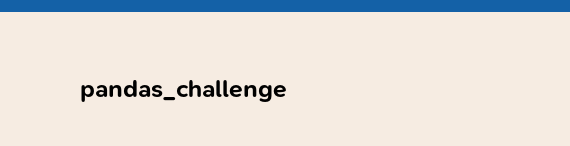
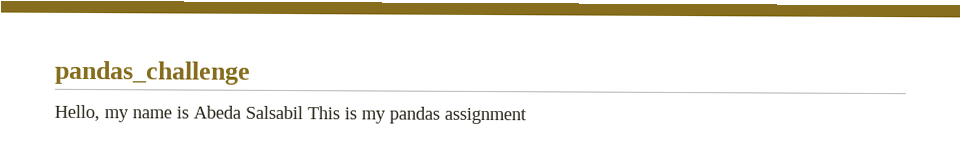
+ Hello, my name is Abeda Salsabil This is my pandas assignment

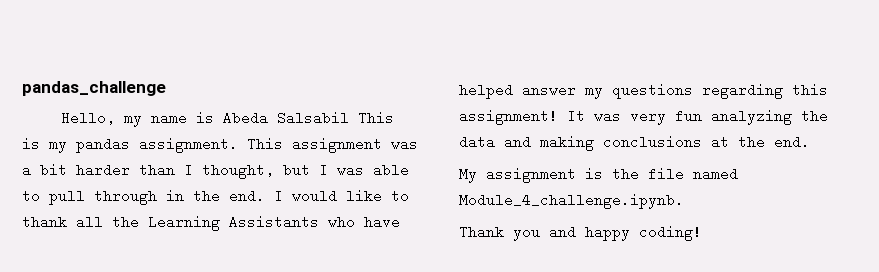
- Hello, my name is Abeda Salsabil This is my pandas assignment
+ Hello, my name is Abeda Salsabil This is my pandas assignment. This assignment was a bit harder than I thought, but I was able to pull through in the end. I would like to thank all the Learning Assistants who have helped answer my questions regarding this assignment! It was very fun analyzing the data and making conclusions at the end.
+ My assignment is the file named Module_4_challenge.ipynb.
+ Thank you and happy coding!

